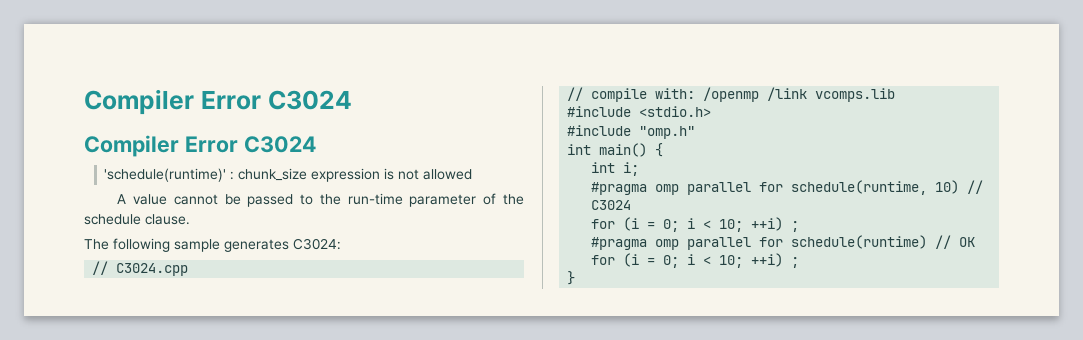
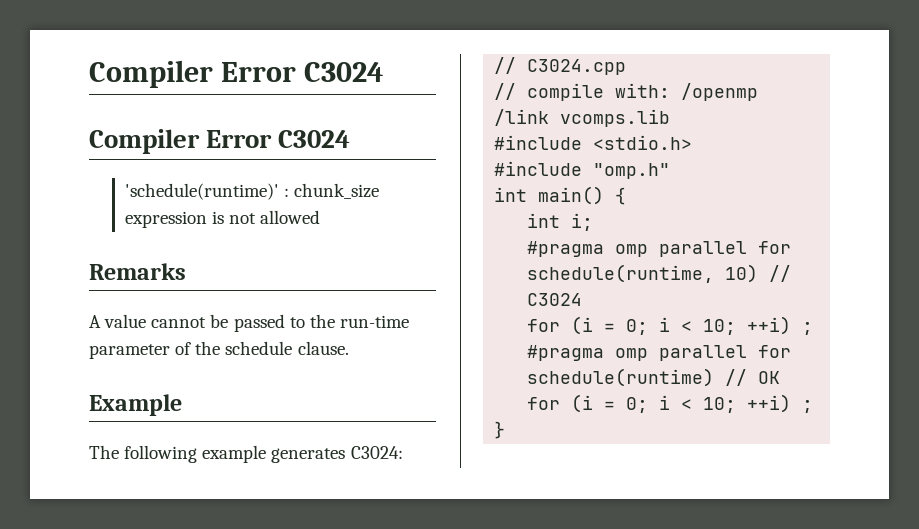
+ Remarks
+ Example
- The following sample generates C3024:
+ The following example generates C3024:

